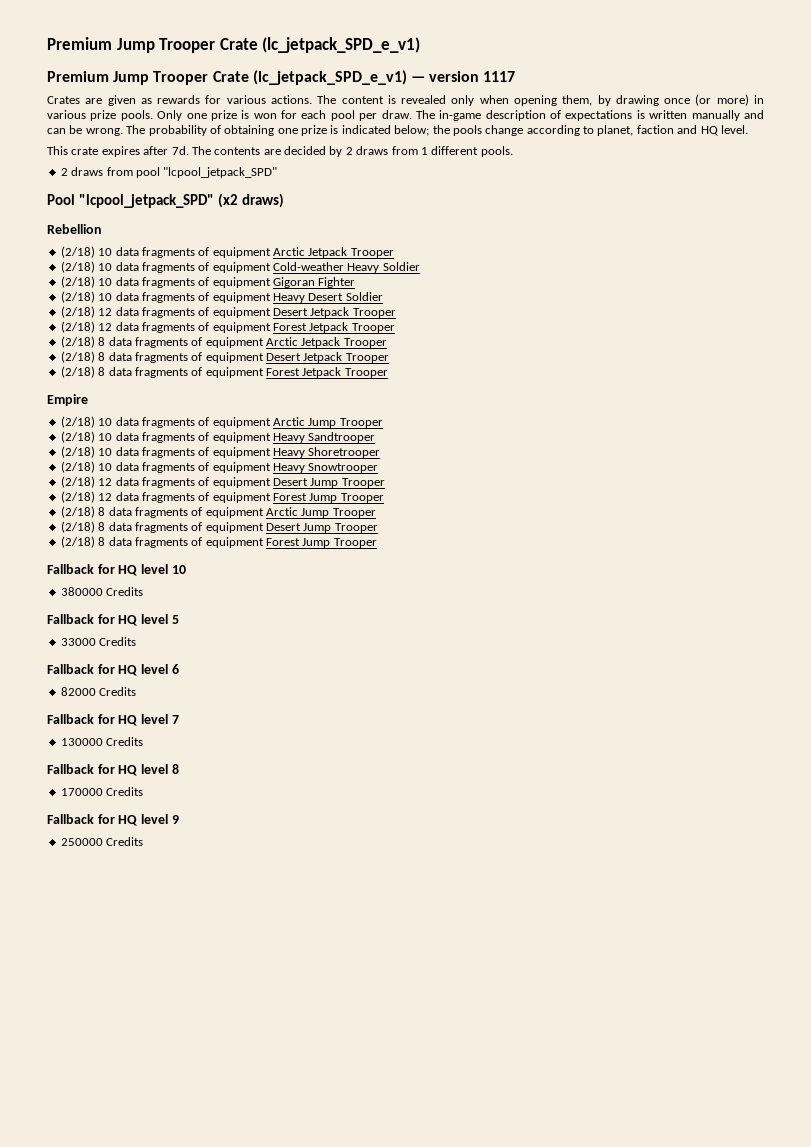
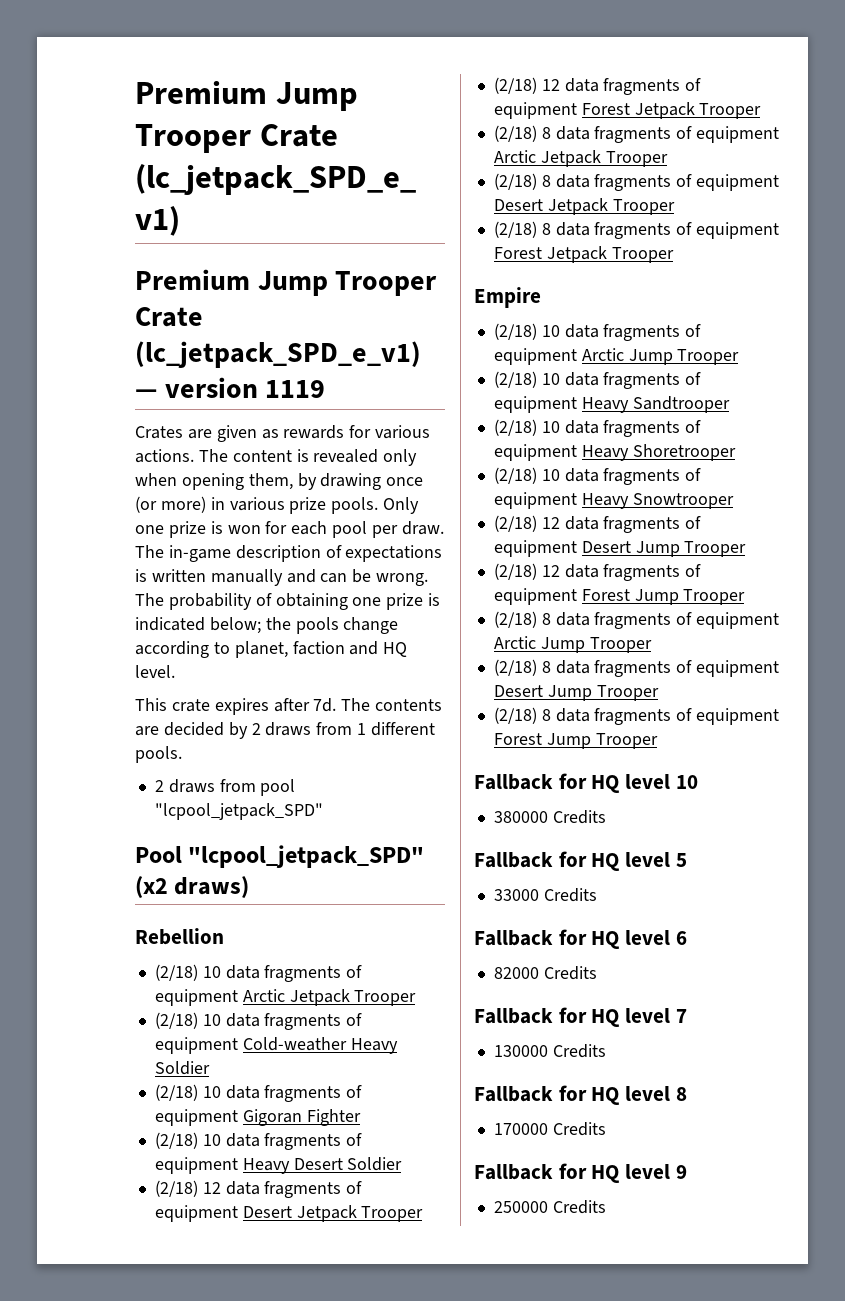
- Premium Jump Trooper Crate (lc_jetpack_SPD_e_v1) — version 1117
+ Premium Jump Trooper Crate (lc_jetpack_SPD_e_v1) — version 1119

